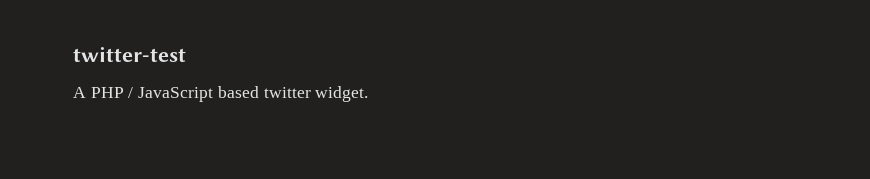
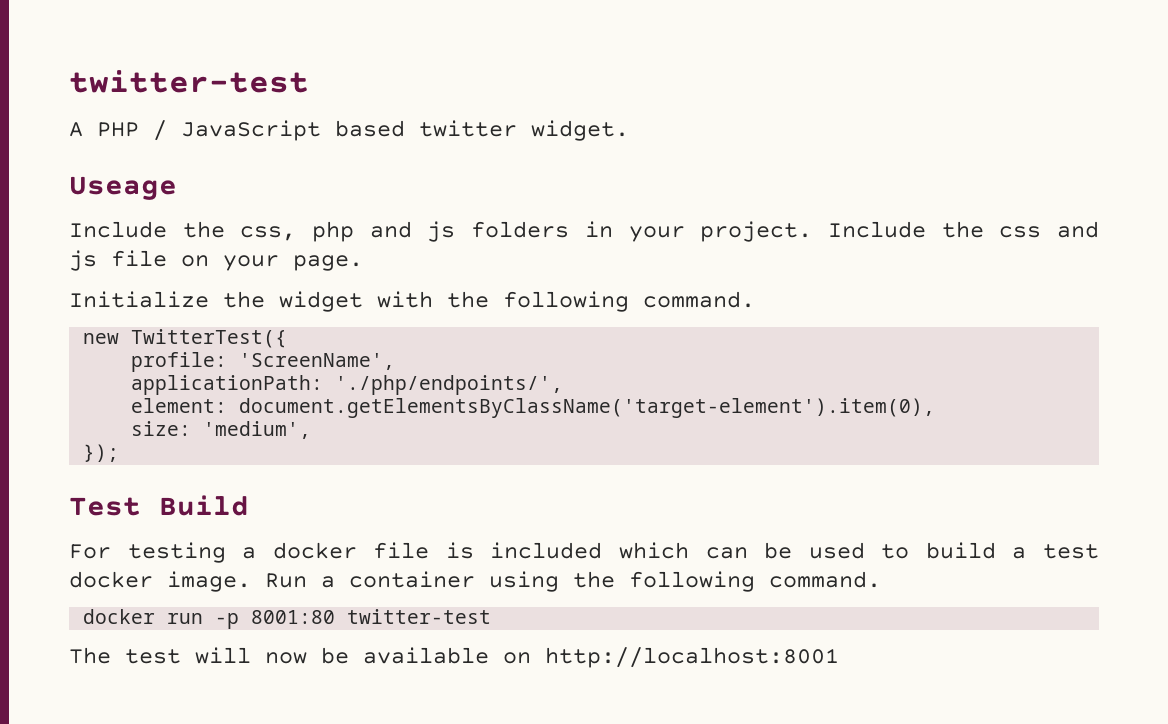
+ Useage
+ Include the css, php and js folders in your project. Include the css and js file on your page.
+ Initialize the widget with the following command.
+ new TwitterTest({
+ profile: 'ScreenName',
+ applicationPath: './php/endpoints/',
+ element: document.getElementsByClassName('target-element').item(0),
+ size: 'medium',
+ });
+ Test Build
+ For testing a docker file is included which can be used to build a test docker image. Run a container using the following command.
+ docker run -p 8001:80 twitter-test
+ The test will now be available on http://localhost:8001

